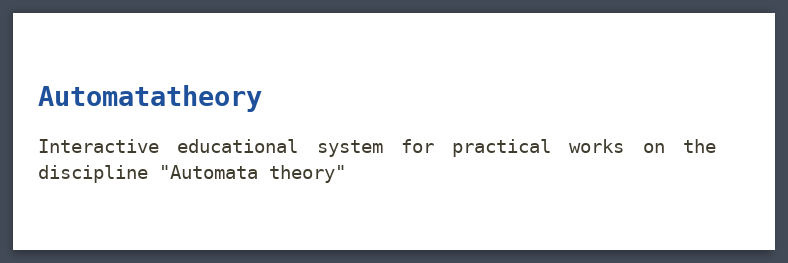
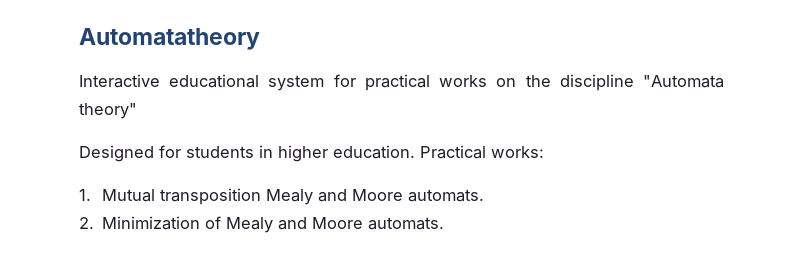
+ Designed for students in higher education. Practical works:
+ 1. Mutual transposition Mealy and Moore automats.
+ 2. Minimization of Mealy and Moore automats.

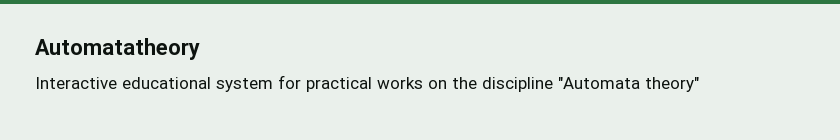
- Designed for students in higher education. Practical works:
- 1. Mutual transposition Mealy and Moore automats.
- 2. Minimization of Mealy and Moore automats.

